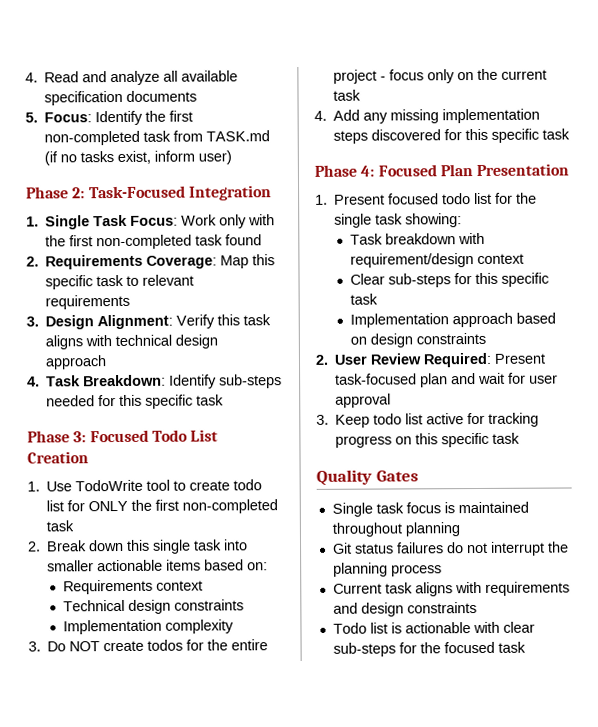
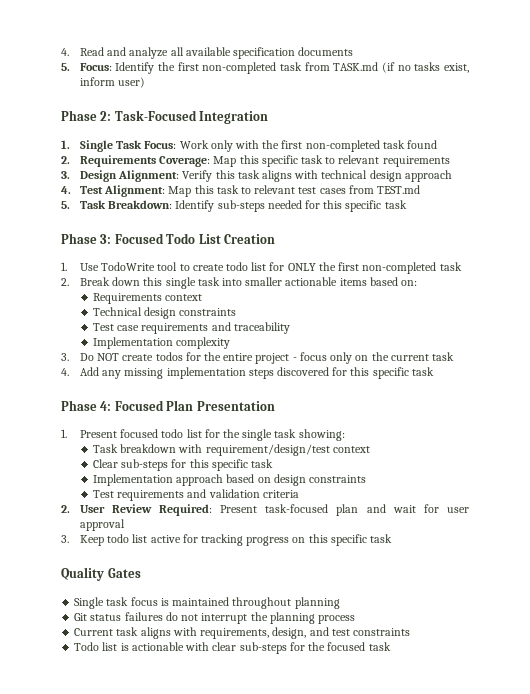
- 4. Task Breakdown: Identify sub-steps needed for this specific task
+ 4. Test Alignment: Map this task to relevant test cases from TEST.md
+ 5. Task Breakdown: Identify sub-steps needed for this specific task
+ Test case requirements and traceability
- Task breakdown with requirement/design context
+ Task breakdown with requirement/design/test context
+ Test requirements and validation criteria
- Current task aligns with requirements and design constraints
+ Current task aligns with requirements, design, and test constraints

